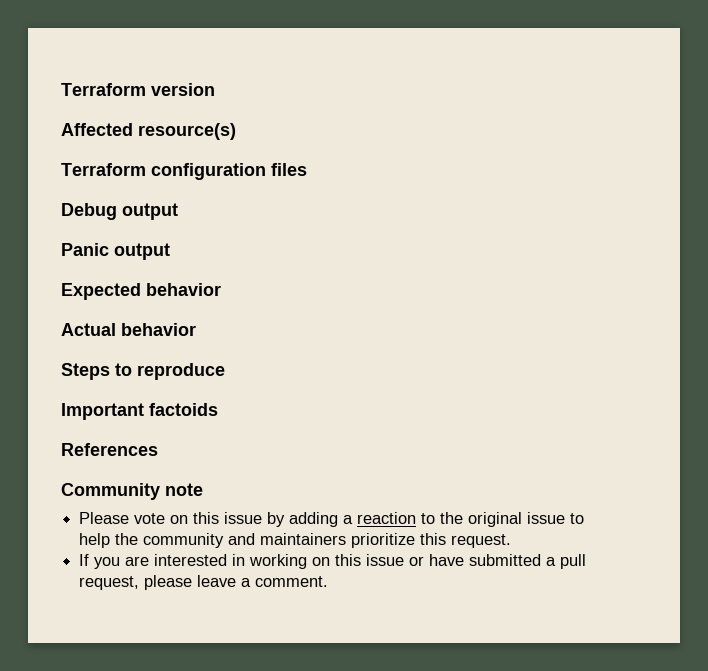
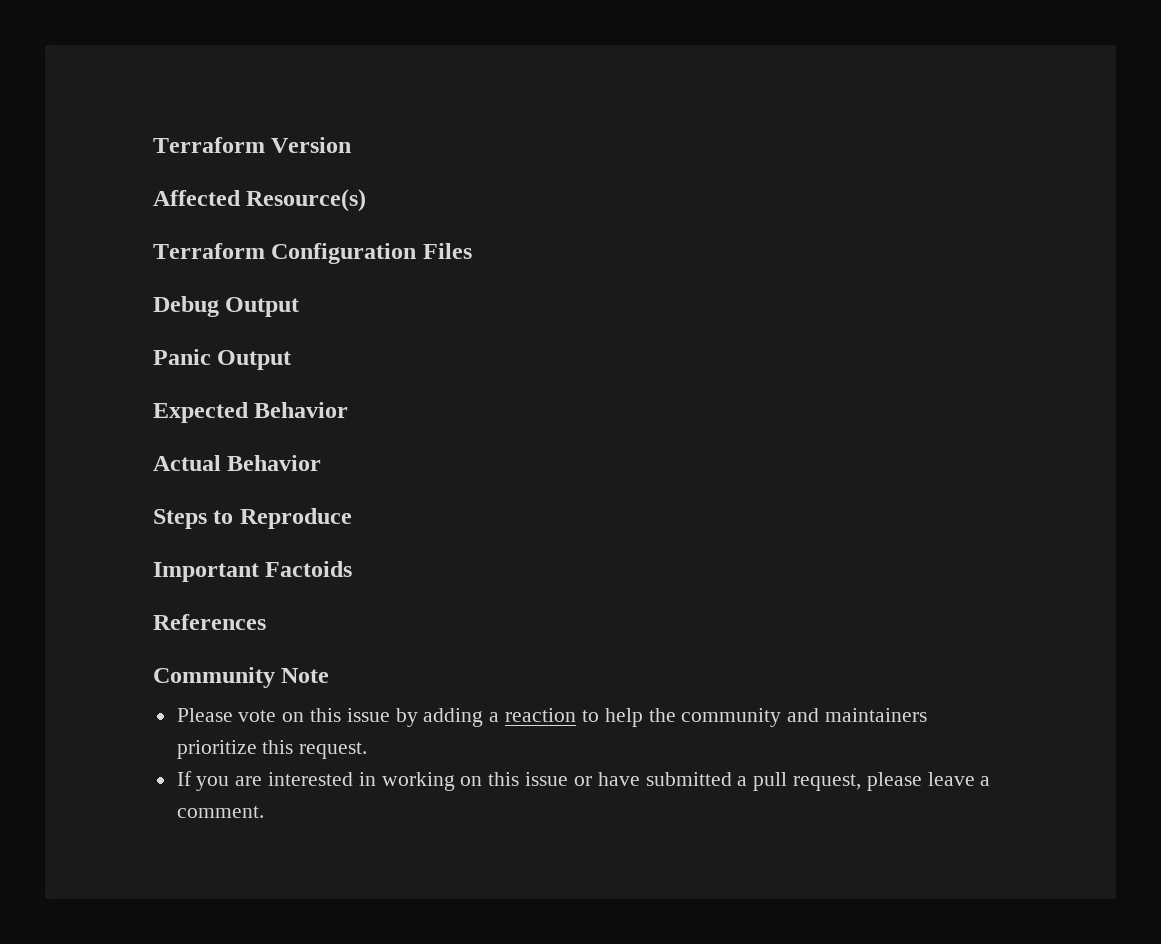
- Terraform version
+ Terraform Version
- Affected resource(s)
- Terraform configuration files
+ Affected Resource(s)
+ Terraform Configuration Files
- Debug output
+ Debug Output
- Panic output
+ Panic Output
- Expected behavior
+ Expected Behavior
- Actual behavior
+ Actual Behavior
- Steps to reproduce
+ Steps to Reproduce
- Important factoids
+ Important Factoids
- Community note
+ Community Note
- Please vote on this issue by adding a reaction to the original issue to help the community and maintainers prioritize this request.
+ Please vote on this issue by adding a reaction to help the community and maintainers prioritize this request.

